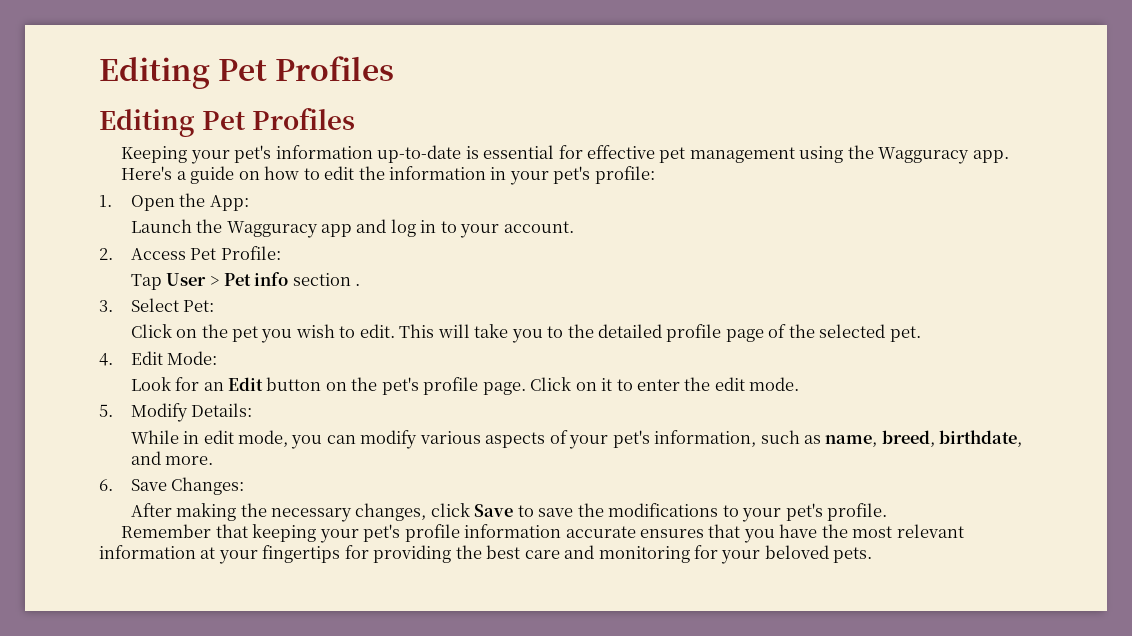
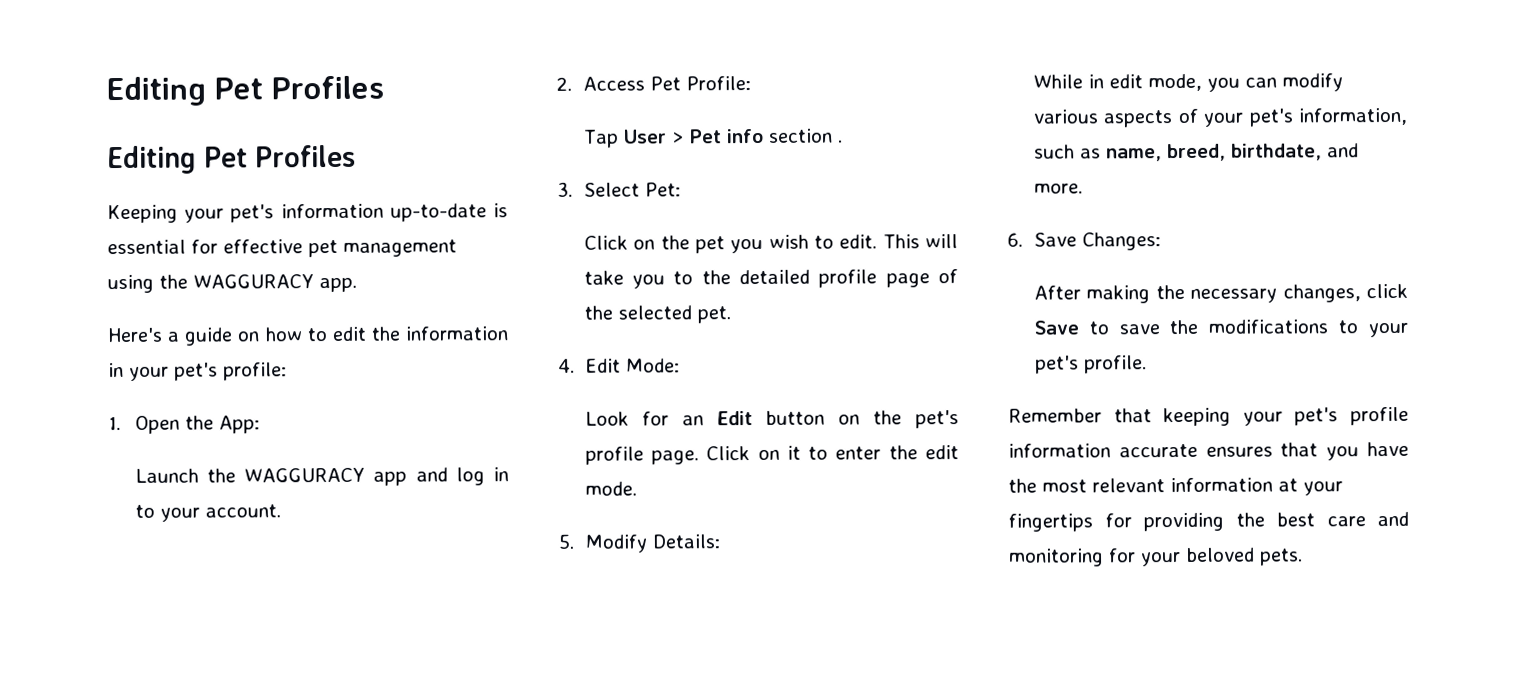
- Keeping your pet's information up-to-date is essential for effective pet management using the Wagguracy app.
+ Keeping your pet's information up-to-date is essential for effective pet management using the WAGGURACY app.
- Launch the Wagguracy app and log in to your account.
+ Launch the WAGGURACY app and log in to your account.

